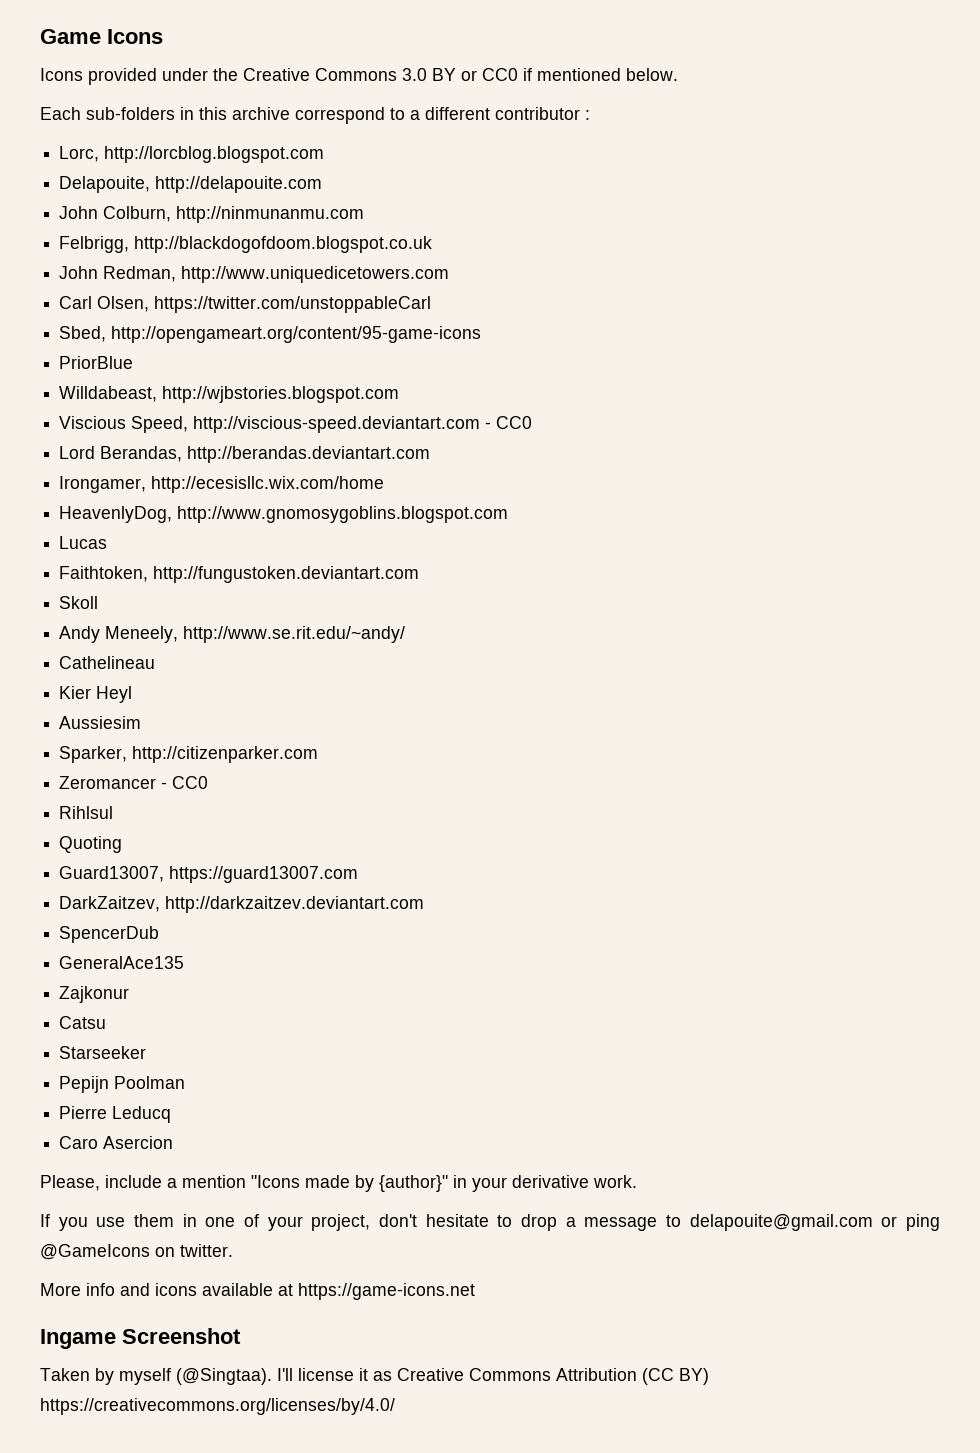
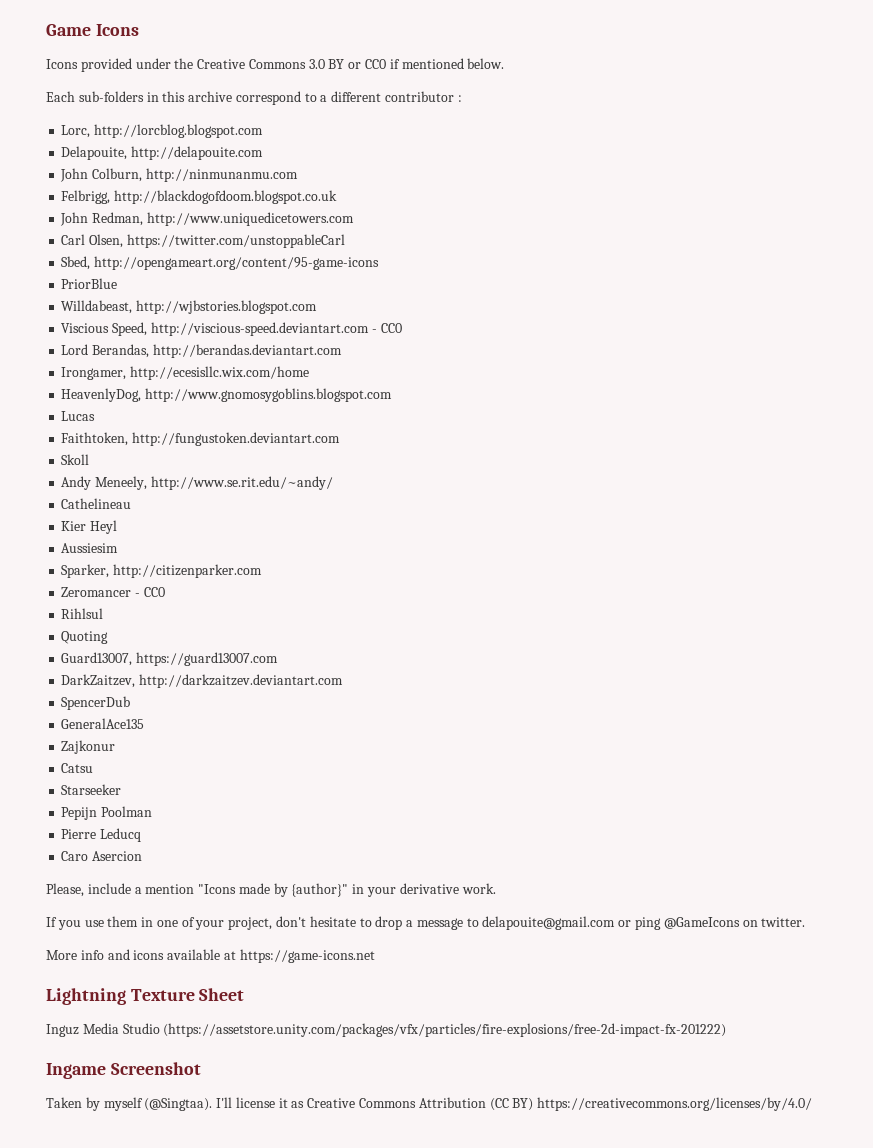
+ Lightning Texture Sheet
+ Inguz Media Studio (https://assetstore.unity.com/packages/vfx/particles/fire-explosions/free-2d-impact-fx-201222)

